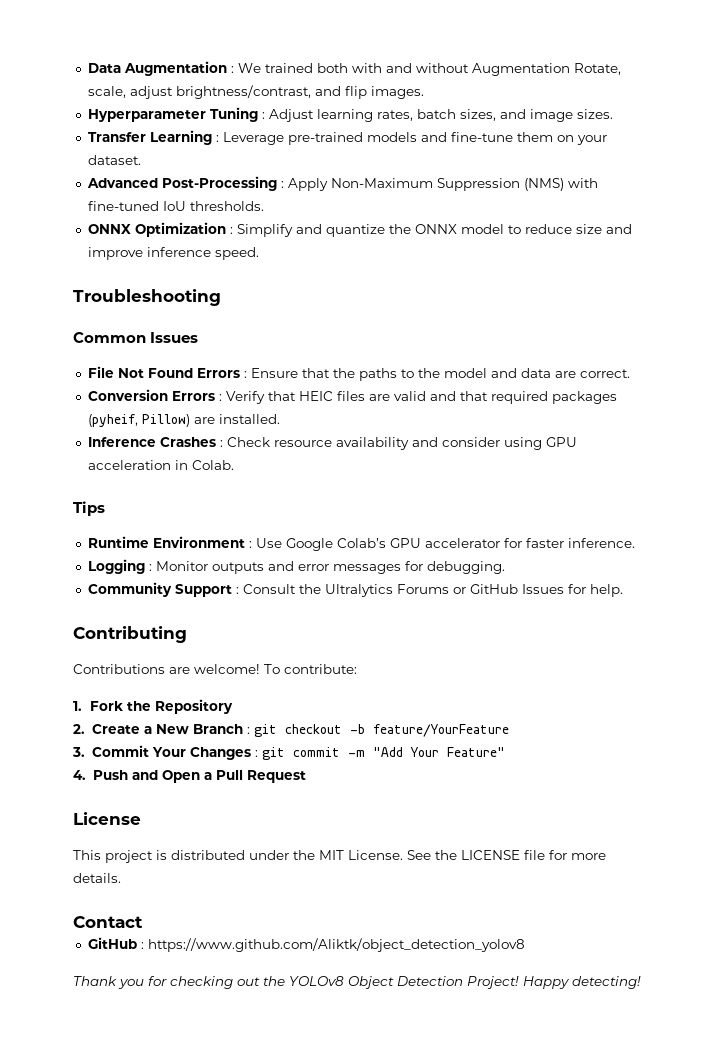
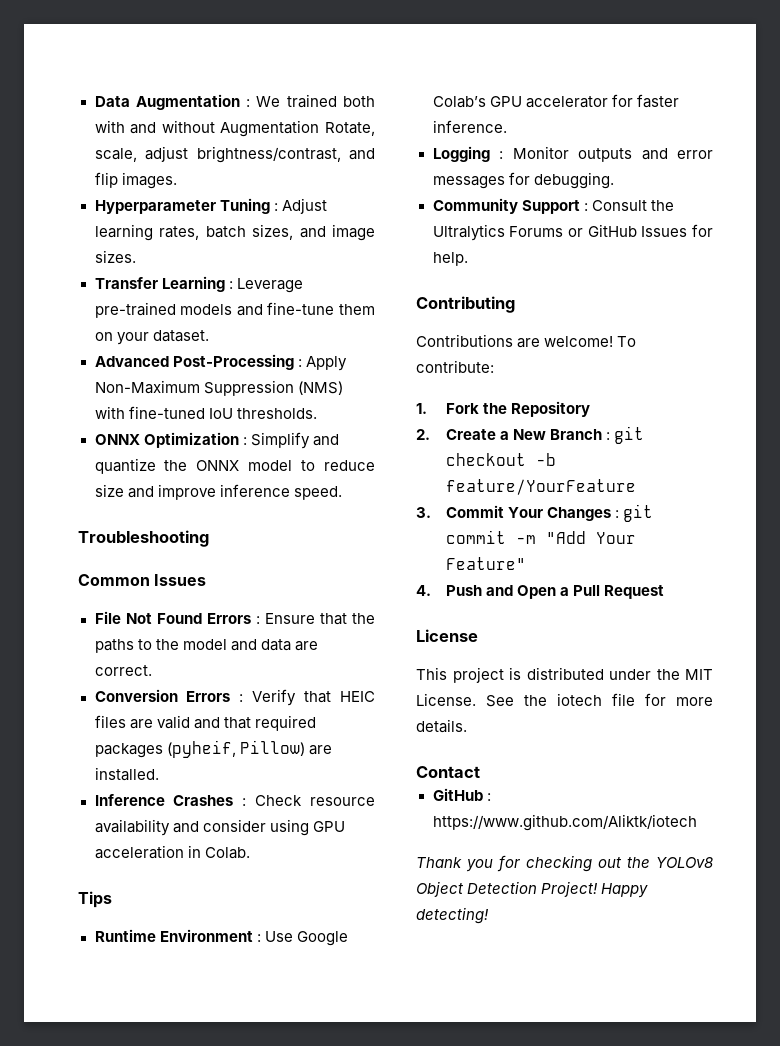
- See the LICENSE file for more details.
+ See the iotech file for more details.
- GitHub : https://www.github.com/Aliktk/object_detection_yolov8
+ GitHub : https://www.github.com/Aliktk/iotech

